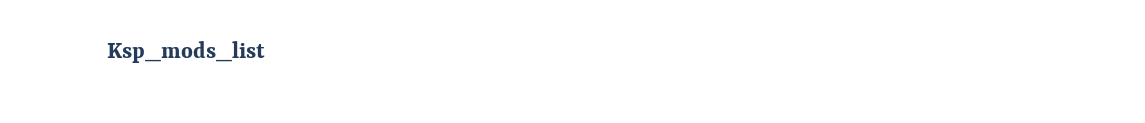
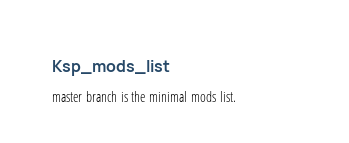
+ master branch is the minimal mods list.

